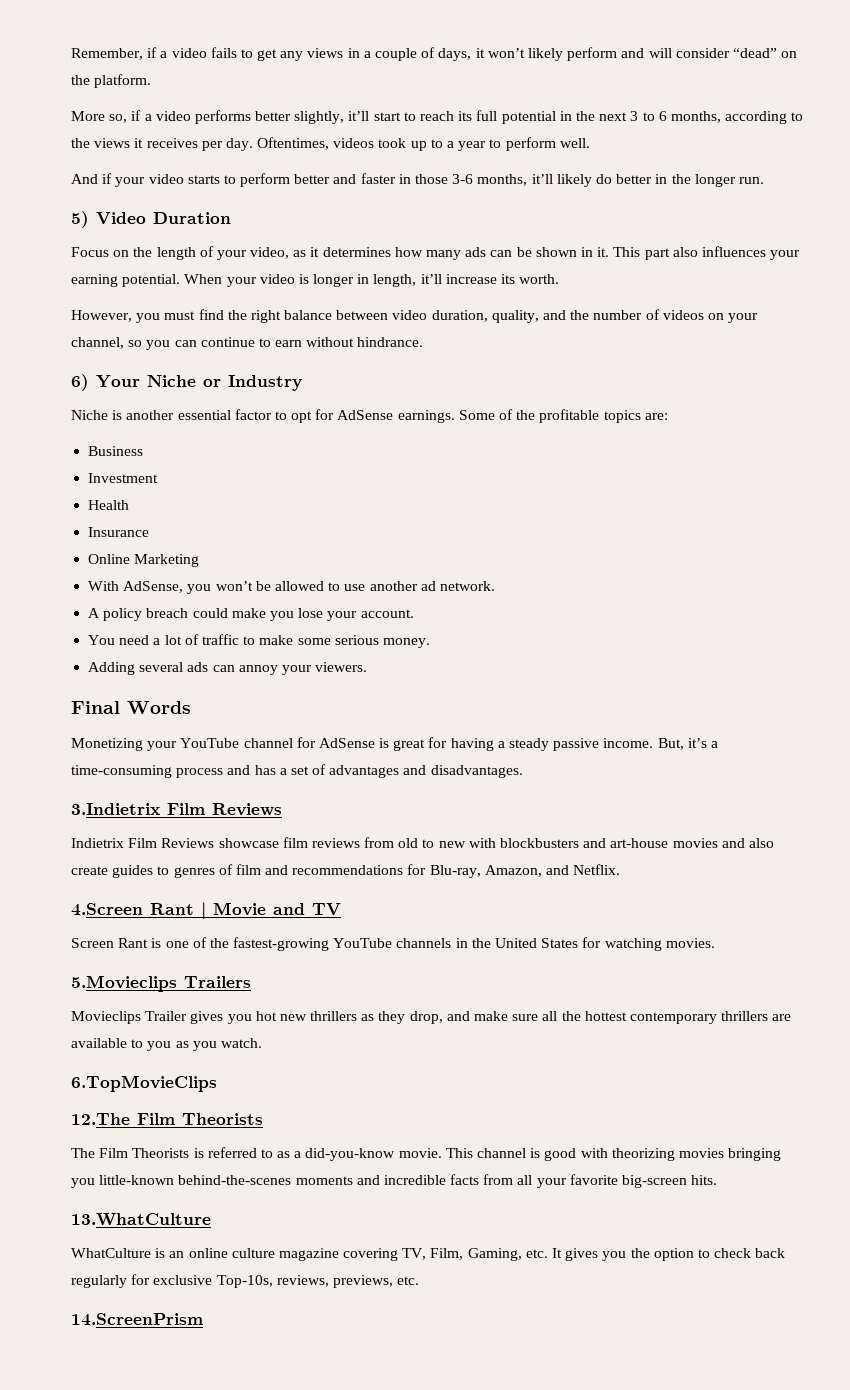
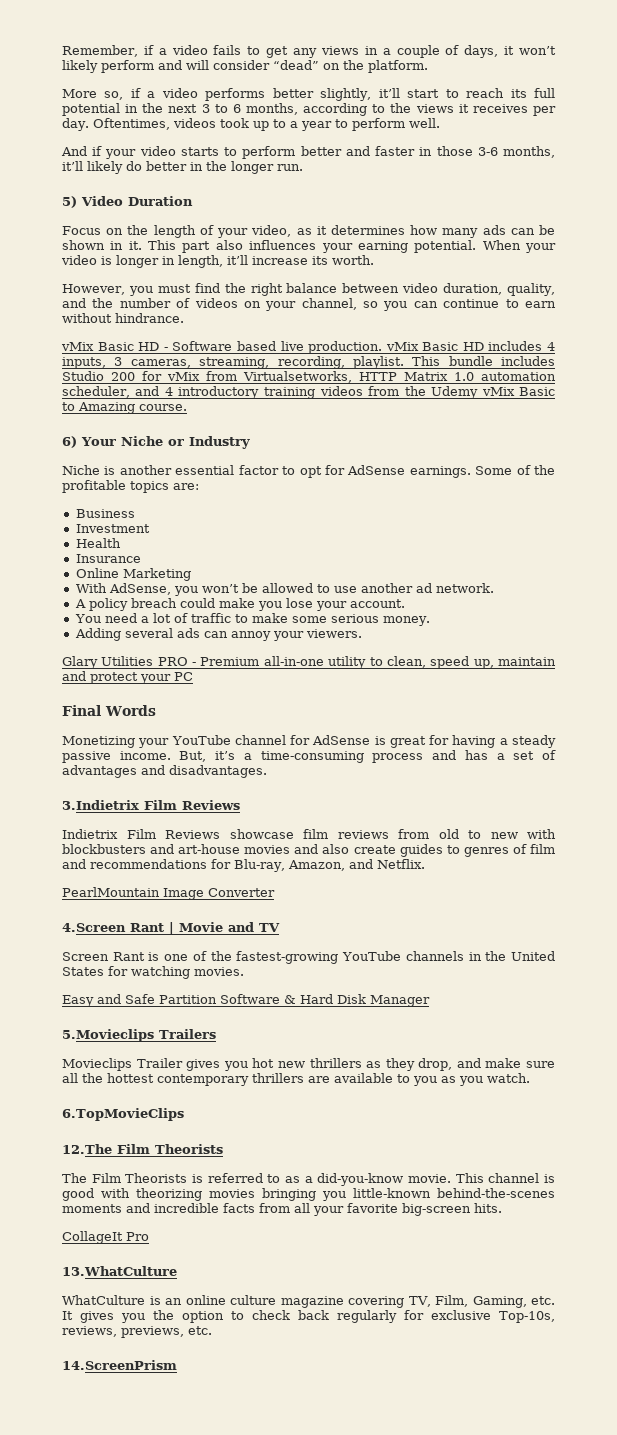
+ vMix Basic HD - Software based live production. vMix Basic HD includes 4 inputs, 3 cameras, streaming, recording, playlist. This bundle includes Studio 200 for vMix from Virtualsetworks, HTTP Matrix 1.0 automation scheduler, and 4 introductory training videos from the Udemy vMix Basic to Amazing course.
+ Glary Utilities PRO - Premium all-in-one utility to clean, speed up, maintain and protect your PC
+ PearlMountain Image Converter
+ Easy and Safe Partition Software & Hard Disk Manager
+ CollageIt Pro

